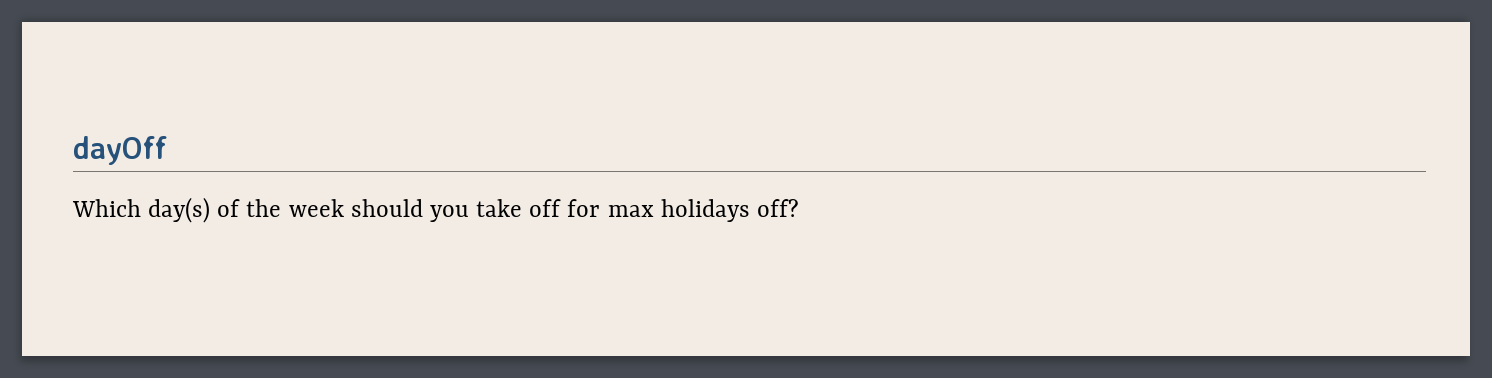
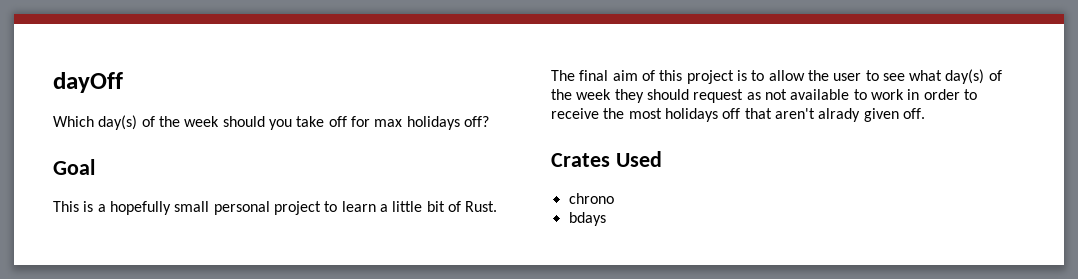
+ Goal
+ This is a hopefully small personal project to learn a little bit of Rust. The final aim of this project is to allow the user to see what day(s) of the week they should request as not available to work in order to receive the most holidays off that aren't alrady given off.
+ Crates Used
+ chrono
+ bdays

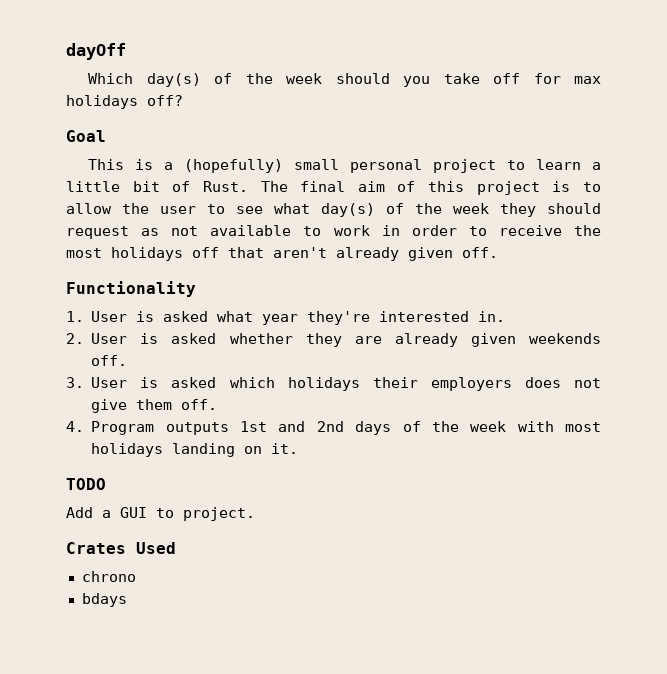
- This is a hopefully small personal project to learn a little bit of Rust.
+ This is a (hopefully) small personal project to learn a little bit of Rust.
- The final aim of this project is to allow the user to see what day(s) of the week they should request as not available to work in order to receive the most holidays off that aren't alrady given off.
+ The final aim of this project is to allow the user to see what day(s) of the week they should request as not available to work in order to receive the most holidays off that aren't already given off.
+ Functionality
+ 1. User is asked what year they're interested in.
+ 2. User is asked whether they are already given weekends off.
+ 3. User is asked which holidays their employers does not give them off.
+ 4. Program outputs 1st and 2nd days of the week with most holidays landing on it.
+ TODO
+ Add a GUI to project.

